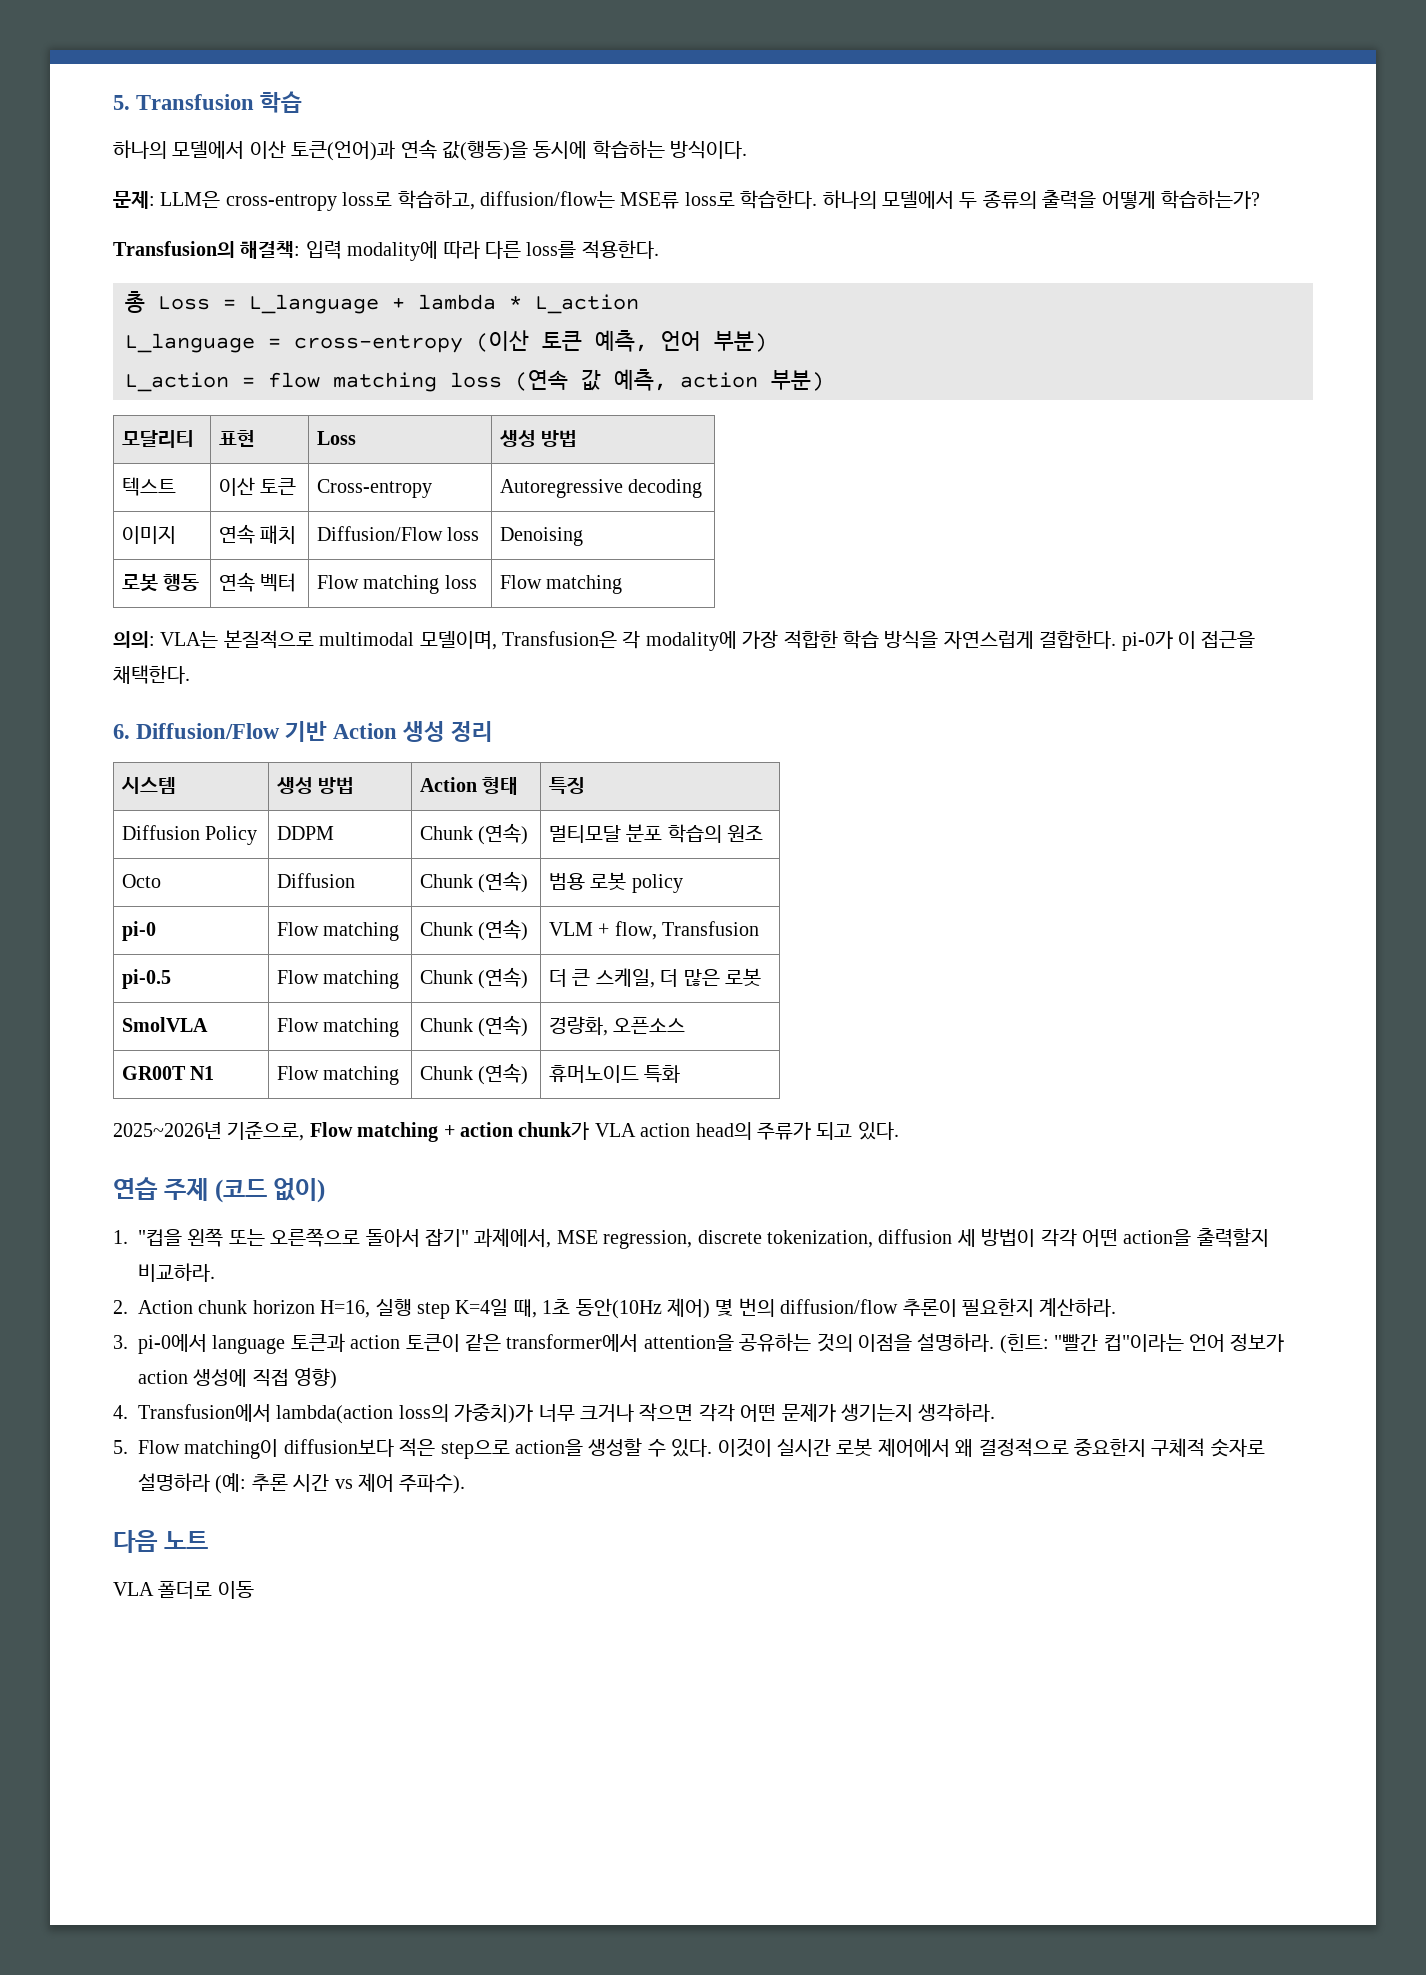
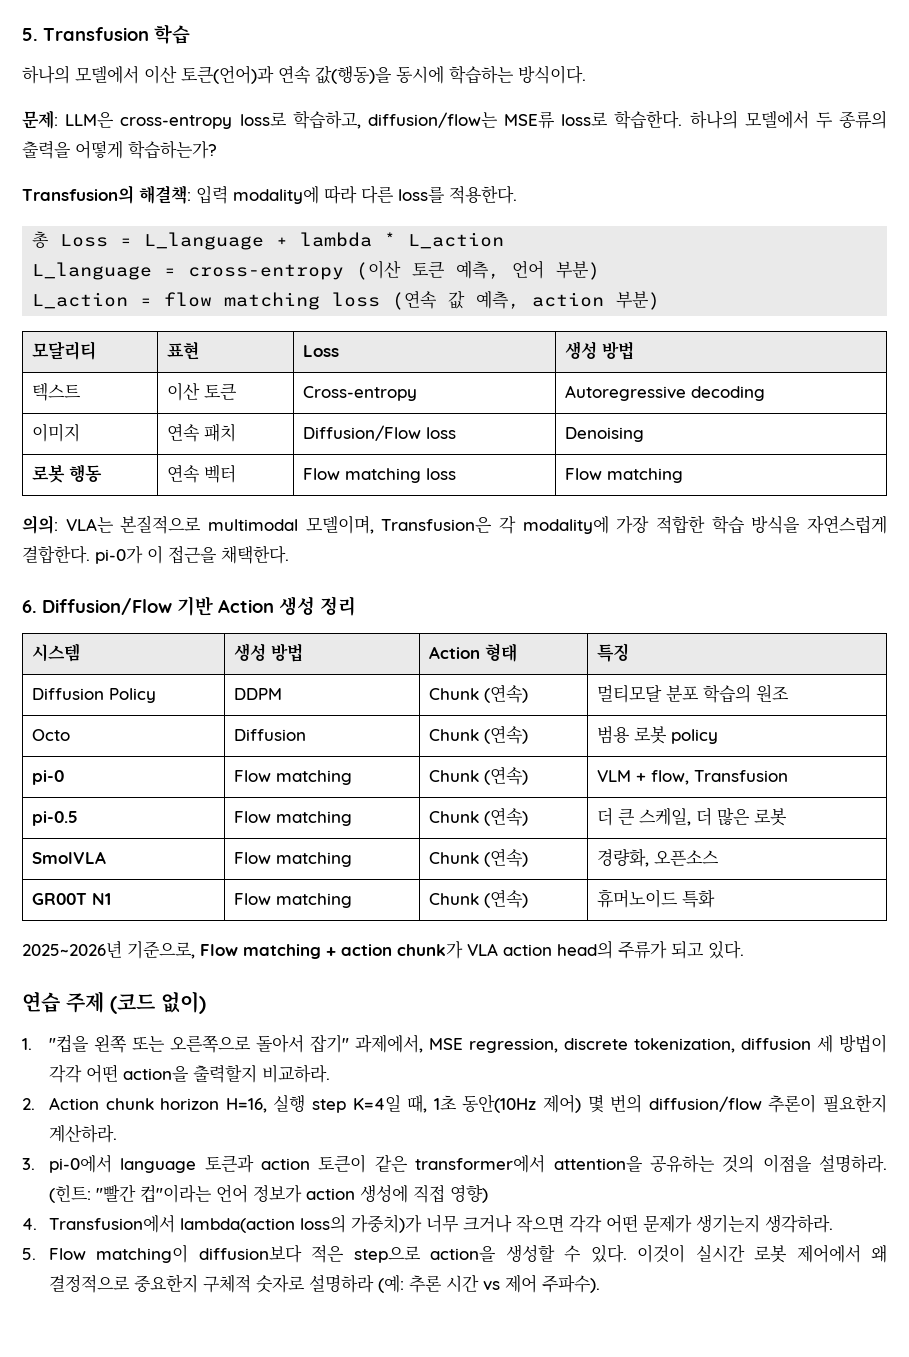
- 다음 노트
- VLA 폴더로 이동

